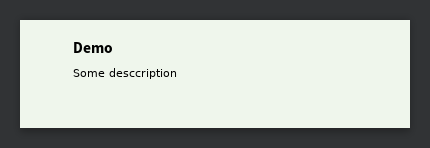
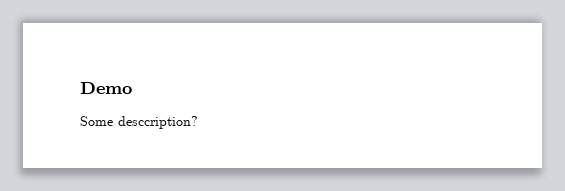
- Some desccription
+ Some desccription?

